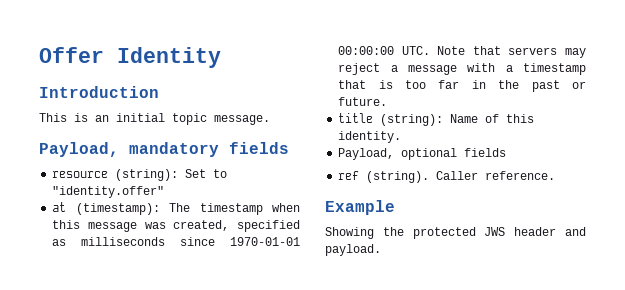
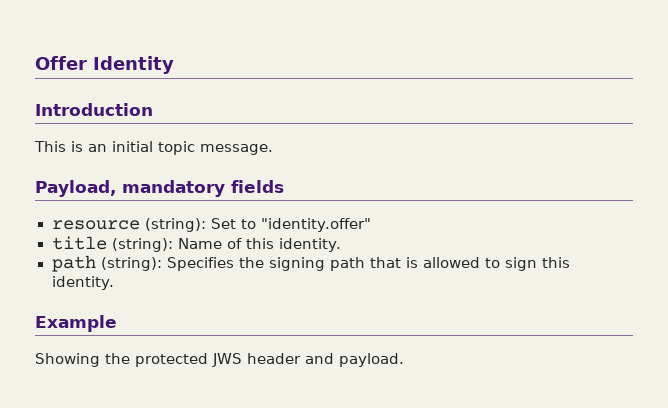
- at (timestamp): The timestamp when this message was created, specified as milliseconds since 1970-01-01 00:00:00 UTC. Note that servers may reject a message with a timestamp that is too far in the past or future.
- Payload, optional fields
- ref (string). Caller reference.
+ path (string): Specifies the signing path that is allowed to sign this identity.

